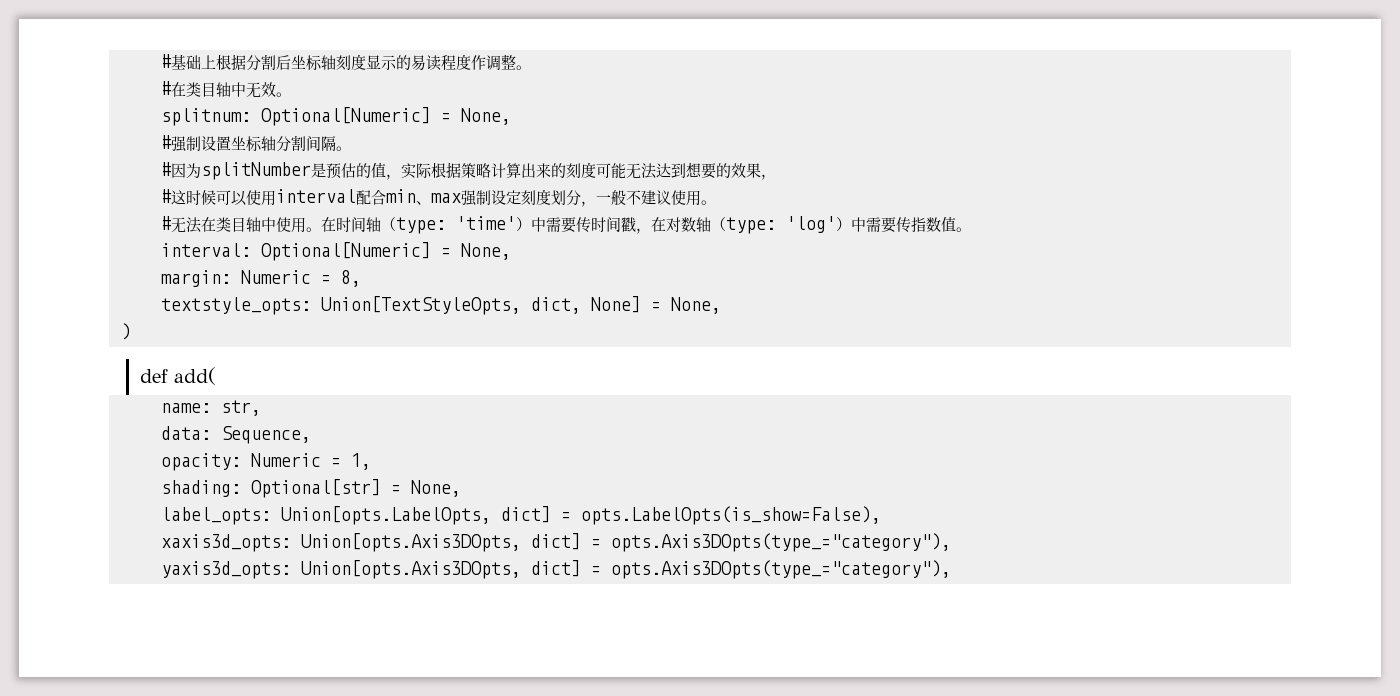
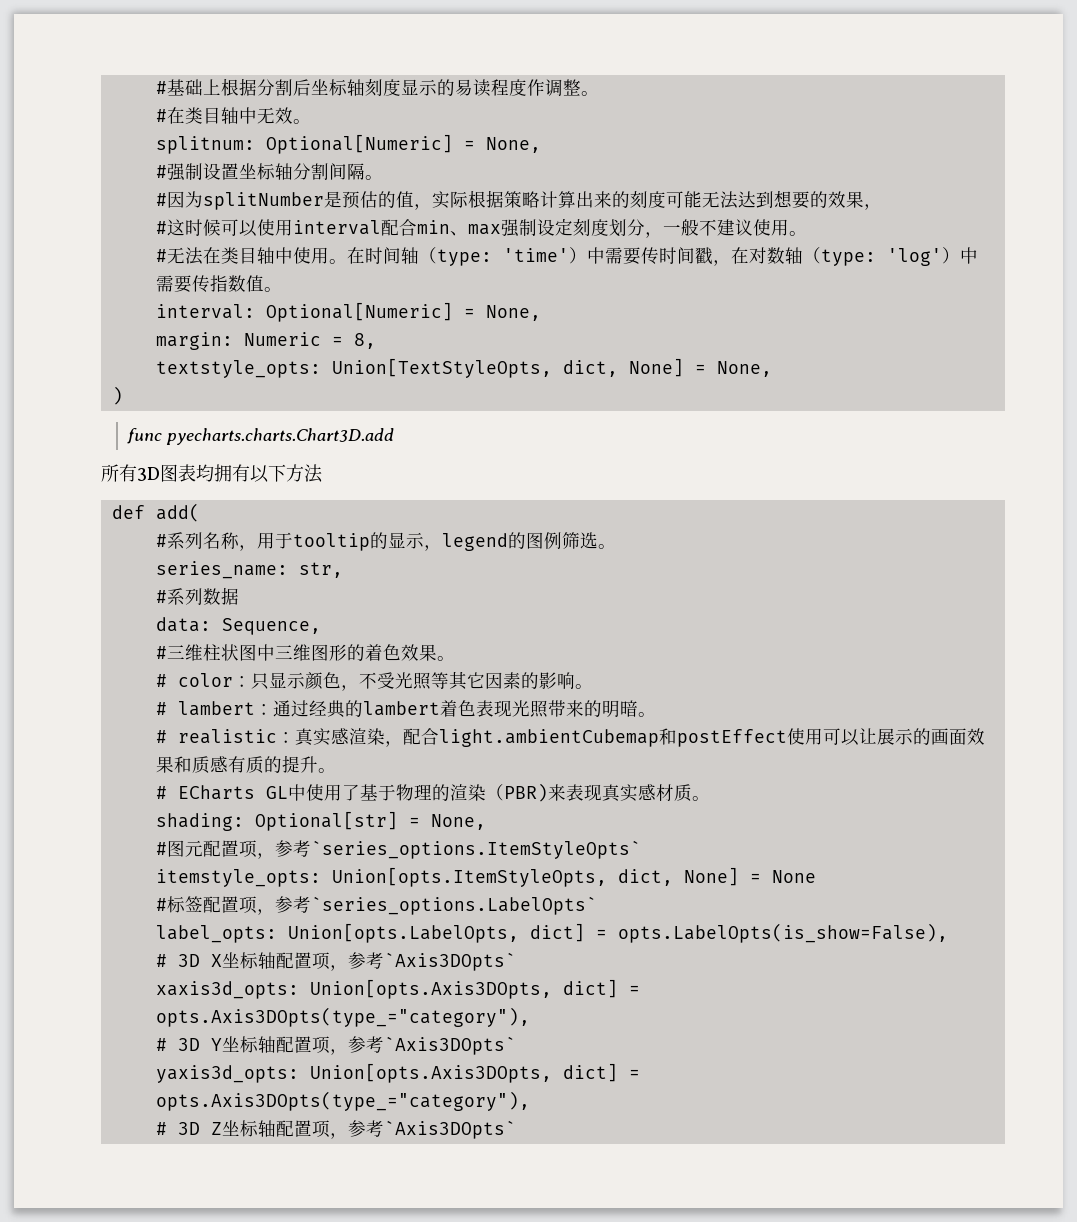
+ func pyecharts.charts.Chart3D.add
+ 所有3D图表均拥有以下方法
  def add(
- name: str,
+ #系列名称，用于tooltip的显示，legend的图例筛选。
+ series_name: str,
+ #系列数据
  data: Sequence,
- opacity: Numeric = 1,
+ #三维柱状图中三维图形的着色效果。
+ # color：只显示颜色，不受光照等其它因素的影响。
+ # lambert：通过经典的lambert着色表现光照带来的明暗。
+ # realistic：真实感渲染，配合light.ambientCubemap和postEffect使用可以让展示的画面效果和质感有质的提升。
+ # ECharts GL中使用了基于物理的渲染（PBR)来表现真实感材质。
  shading: Optional[str] = None,
+ #图元配置项，参考`series_options.ItemStyleOpts`
+ itemstyle_opts: Union[opts.ItemStyleOpts, dict, None] = None
+ #标签配置项，参考`series_options.LabelOpts`
+ # 3D X坐标轴配置项，参考`Axis3DOpts`
+ # 3D Y坐标轴配置项，参考`Axis3DOpts`
+ # 3D Z坐标轴配置项，参考`Axis3DOpts`

